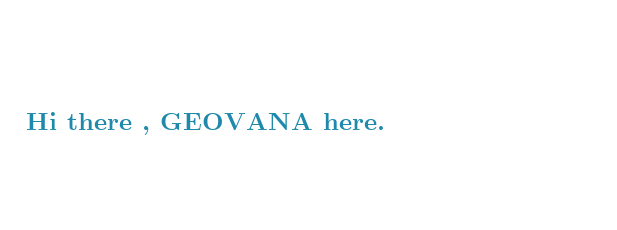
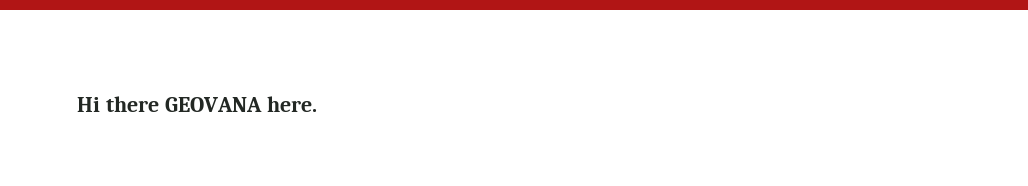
- Hi there , GEOVANA here.
+ Hi there GEOVANA here.

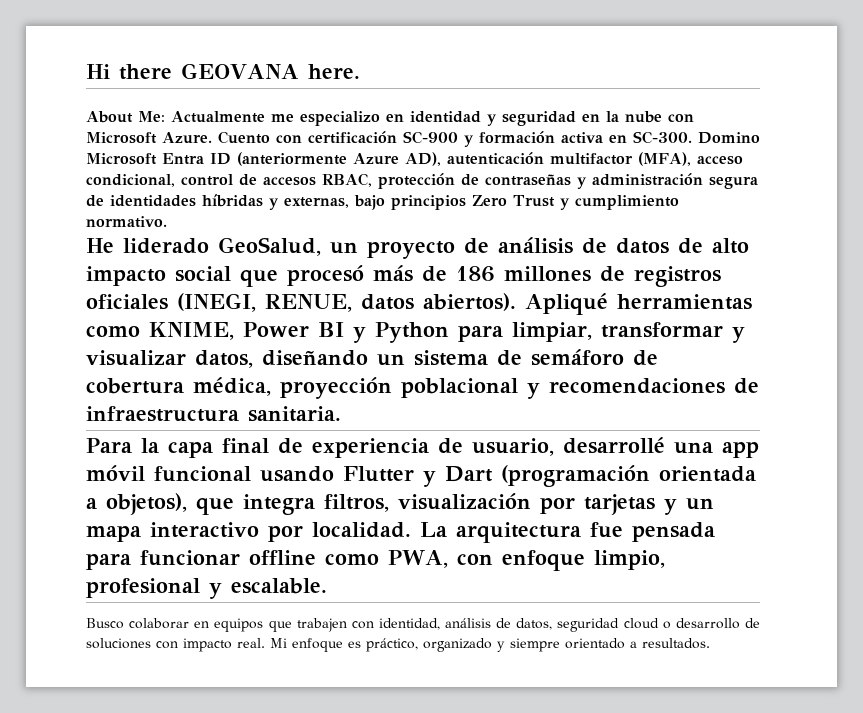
+ About Me: Actualmente me especializo en identidad y seguridad en la nube con Microsoft Azure. Cuento con certificación SC-900 y formación activa en SC-300. Domino Microsoft Entra ID (anteriormente Azure AD), autenticación multifactor (MFA), acceso condicional, control de accesos RBAC, protección de contraseñas y administración segura de identidades híbridas y externas, bajo principios Zero Trust y cumplimiento normativo.
+ He liderado GeoSalud, un proyecto de análisis de datos de alto impacto social que procesó más de 186 millones de registros oficiales (INEGI, RENUE, datos abiertos). Apliqué herramientas como KNIME, Power BI y Python para limpiar, transformar y visualizar datos, diseñando un sistema de semáforo de cobertura médica, proyección poblacional y recomendaciones de infraestructura sanitaria.
+ Para la capa final de experiencia de usuario, desarrollé una app móvil funcional usando Flutter y Dart (programación orientada a objetos), que integra filtros, visualización por tarjetas y un mapa interactivo por localidad. La arquitectura fue pensada para funcionar offline como PWA, con enfoque limpio, profesional y escalable.
+ Busco colaborar en equipos que trabajen con identidad, análisis de datos, seguridad cloud o desarrollo de soluciones con impacto real. Mi enfoque es práctico, organizado y siempre orientado a resultados.

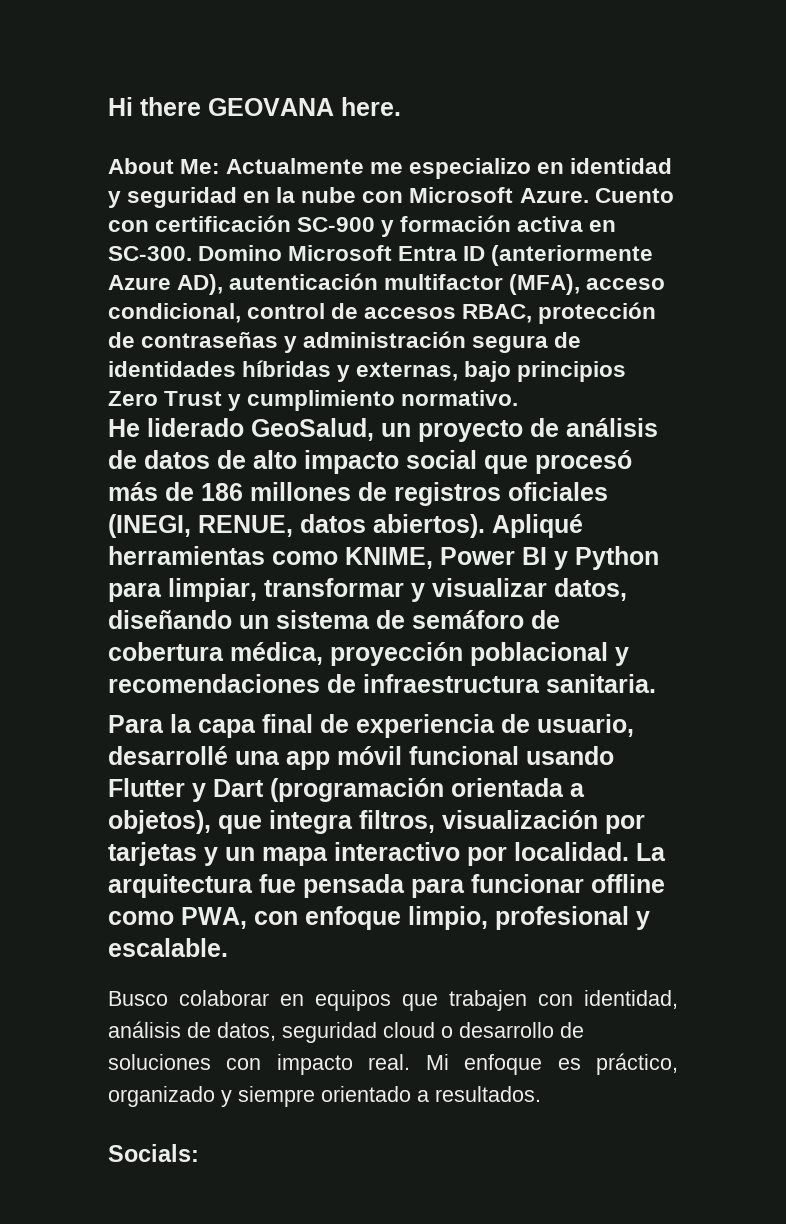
+ Socials:

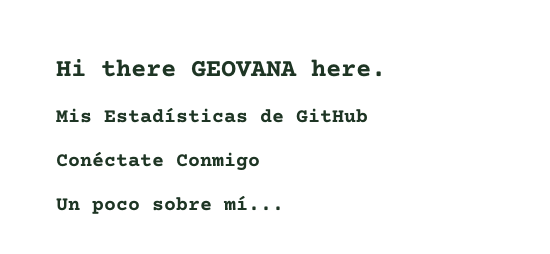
- About Me: Actualmente me especializo en identidad y seguridad en la nube con Microsoft Azure. Cuento con certificación SC-900 y formación activa en SC-300. Domino Microsoft Entra ID (anteriormente Azure AD), autenticación multifactor (MFA), acceso condicional, control de accesos RBAC, protección de contraseñas y administración segura de identidades híbridas y externas, bajo principios Zero Trust y cumplimiento normativo.
- He liderado GeoSalud, un proyecto de análisis de datos de alto impacto social que procesó más de 186 millones de registros oficiales (INEGI, RENUE, datos abiertos). Apliqué herramientas como KNIME, Power BI y Python para limpiar, transformar y visualizar datos, diseñando un sistema de semáforo de cobertura médica, proyección poblacional y recomendaciones de infraestructura sanitaria.
- Para la capa final de experiencia de usuario, desarrollé una app móvil funcional usando Flutter y Dart (programación orientada a objetos), que integra filtros, visualización por tarjetas y un mapa interactivo por localidad. La arquitectura fue pensada para funcionar offline como PWA, con enfoque limpio, profesional y escalable.
- Busco colaborar en equipos que trabajen con identidad, análisis de datos, seguridad cloud o desarrollo de soluciones con impacto real. Mi enfoque es práctico, organizado y siempre orientado a resultados.
- Socials:
+ Mis Estadísticas de GitHub
+ Conéctate Conmigo
+ Un poco sobre mí...

